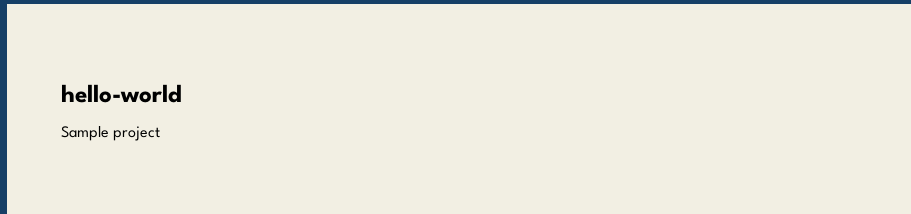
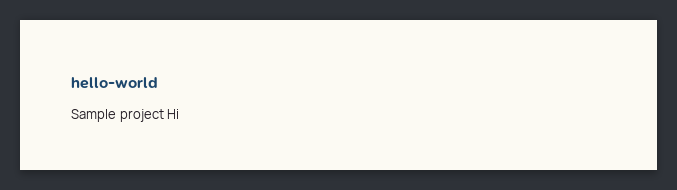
- Sample project
+ Sample project Hi

